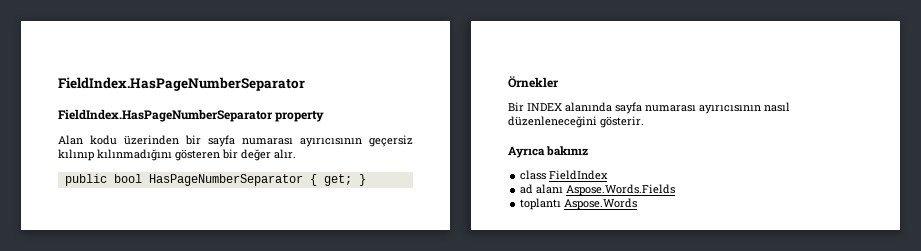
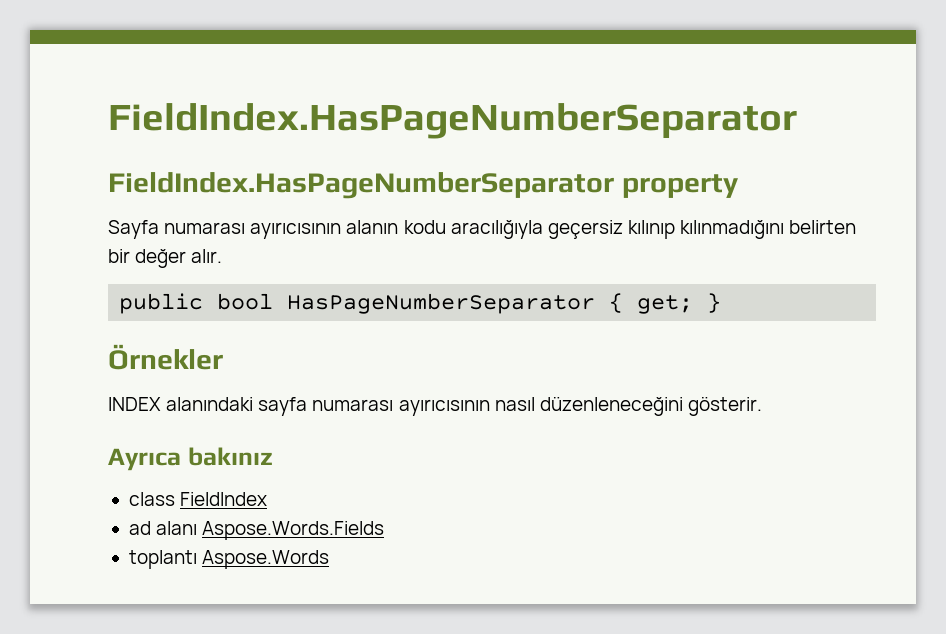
- Alan kodu üzerinden bir sayfa numarası ayırıcısının geçersiz kılınıp kılınmadığını gösteren bir değer alır.
+ Sayfa numarası ayırıcısının alanın kodu aracılığıyla geçersiz kılınıp kılınmadığını belirten bir değer alır.
- Bir INDEX alanında sayfa numarası ayırıcısının nasıl düzenleneceğini gösterir.
+ INDEX alanındaki sayfa numarası ayırıcısının nasıl düzenleneceğini gösterir.

